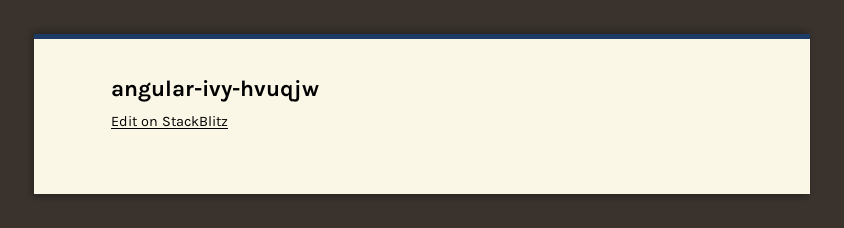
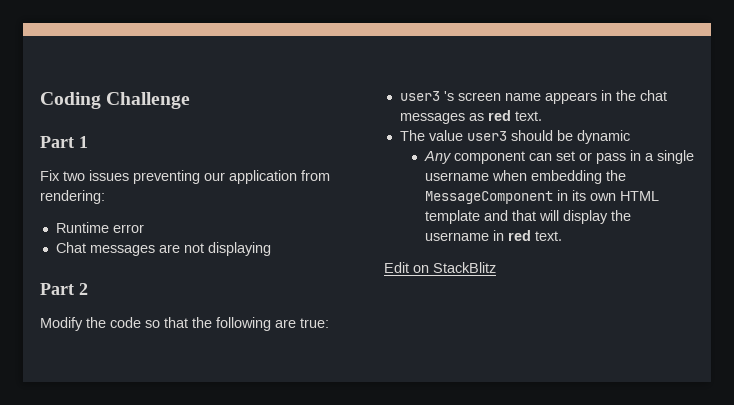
- angular-ivy-hvuqjw
+ Coding Challenge
+ Part 1
+ Fix two issues preventing our application from rendering:
+ Runtime error
+ Chat messages are not displaying
+ Part 2
+ Modify the code so that the following are true:
+ user3 's screen name appears in the chat messages as red text.
+ The value user3 should be dynamic
+ Any component can set or pass in a single username when embedding the MessageComponent in its own HTML template and that will display the username in red text.

